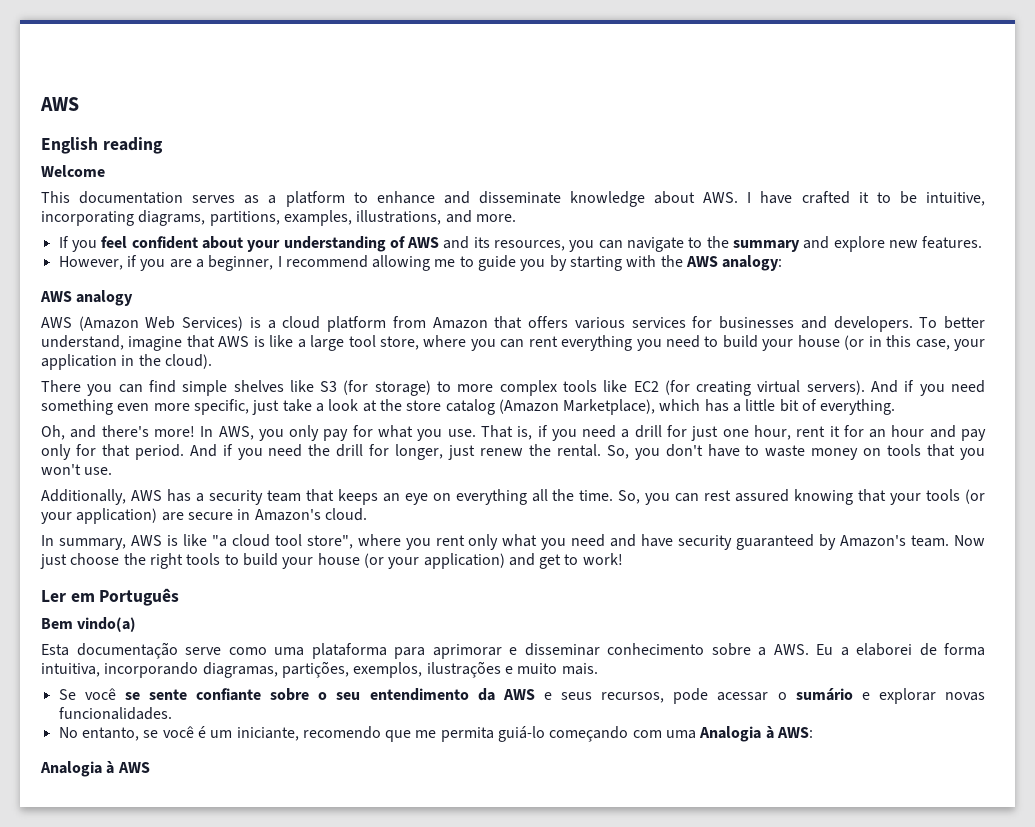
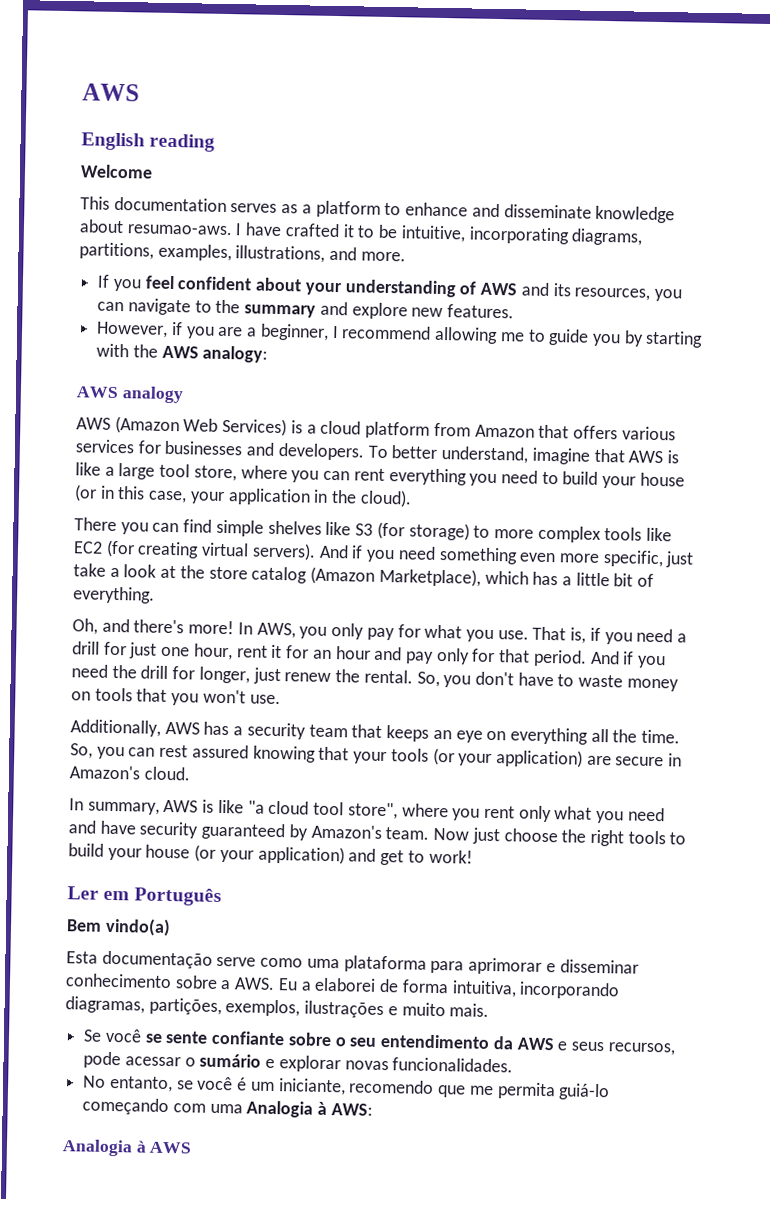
- This documentation serves as a platform to enhance and disseminate knowledge about AWS. I have crafted it to be intuitive, incorporating diagrams, partitions, examples, illustrations, and more.
+ This documentation serves as a platform to enhance and disseminate knowledge about resumao-aws. I have crafted it to be intuitive, incorporating diagrams, partitions, examples, illustrations, and more.

